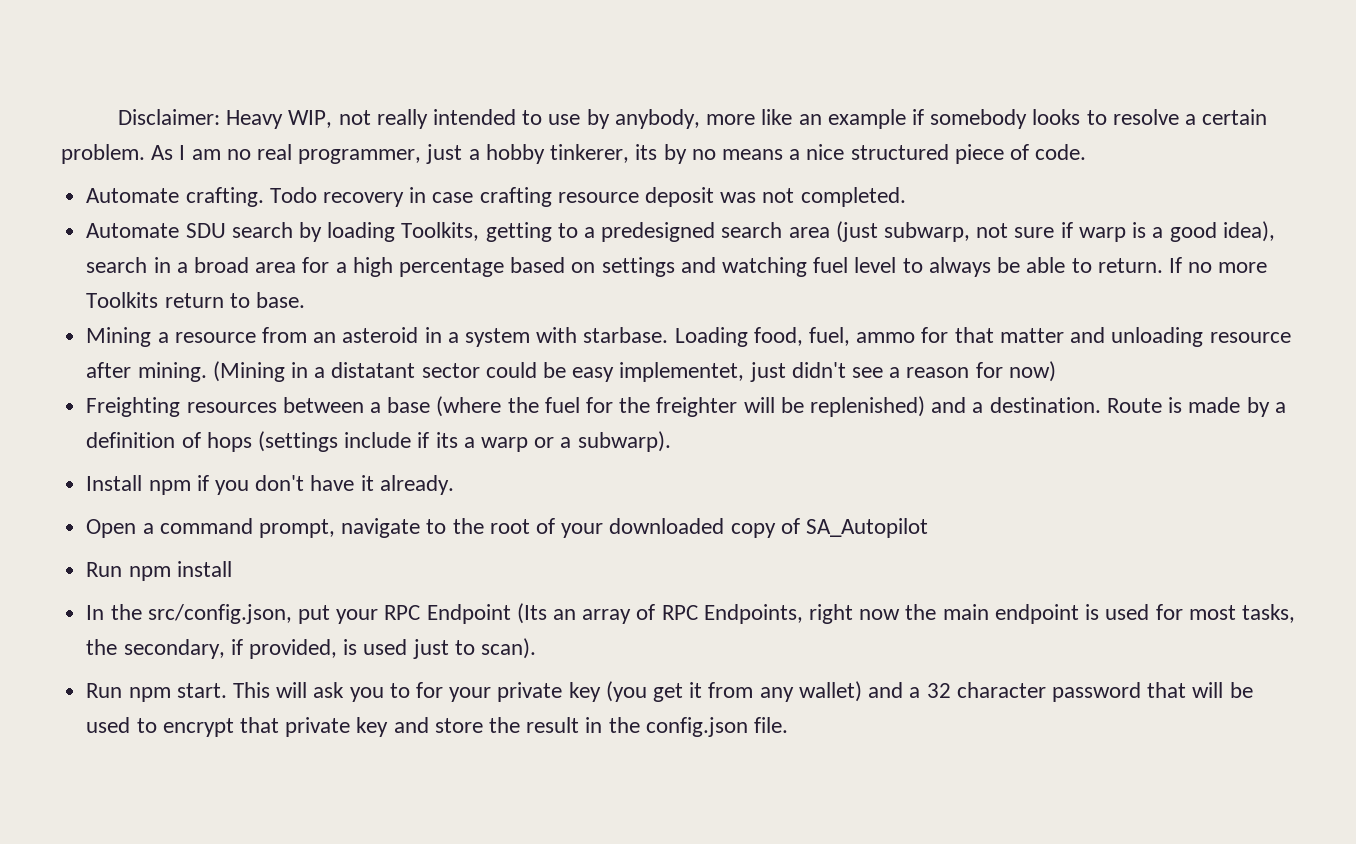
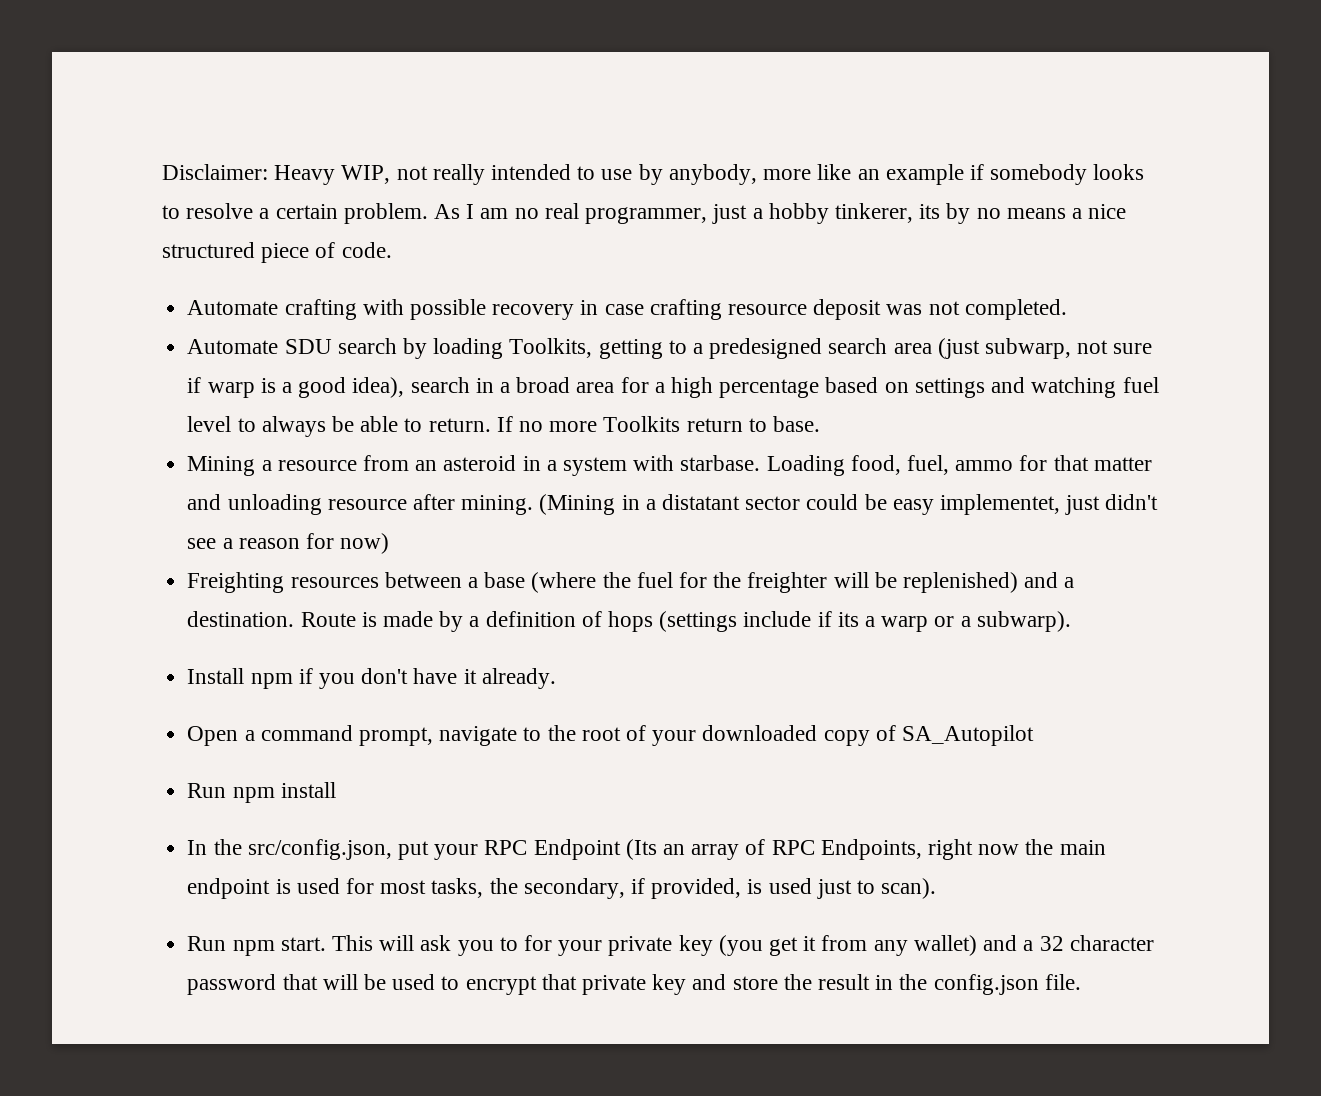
- Automate crafting. Todo recovery in case crafting resource deposit was not completed.
+ Automate crafting with possible recovery in case crafting resource deposit was not completed.

